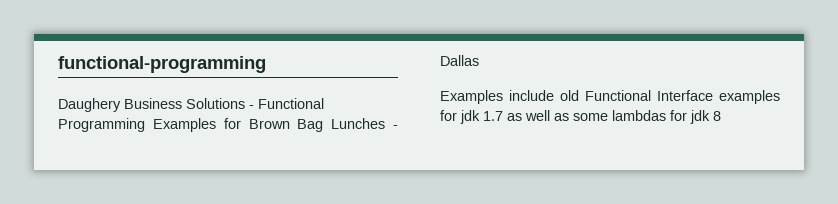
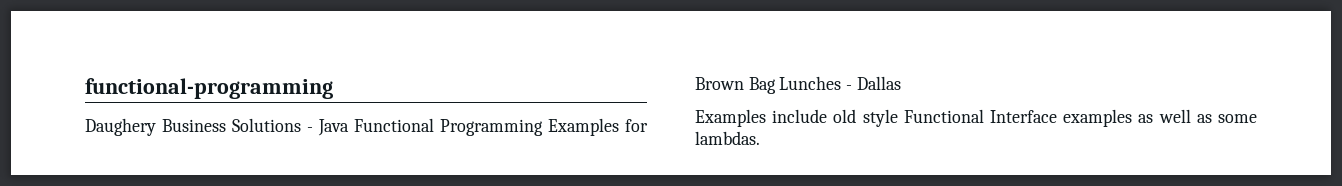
- Daughery Business Solutions - Functional Programming Examples for Brown Bag Lunches - Dallas
+ Daughery Business Solutions - Java Functional Programming Examples for Brown Bag Lunches - Dallas
- Examples include old Functional Interface examples for jdk 1.7 as well as some lambdas for jdk 8
+ Examples include old style Functional Interface examples as well as some lambdas.

